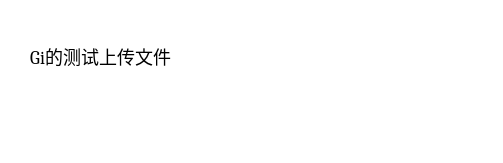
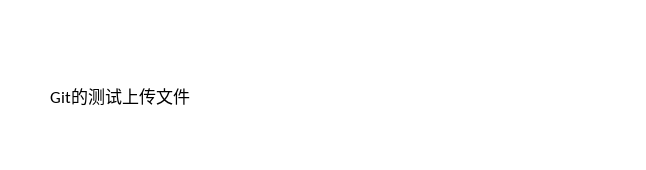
- Gi的测试上传文件
+ Git的测试上传文件

